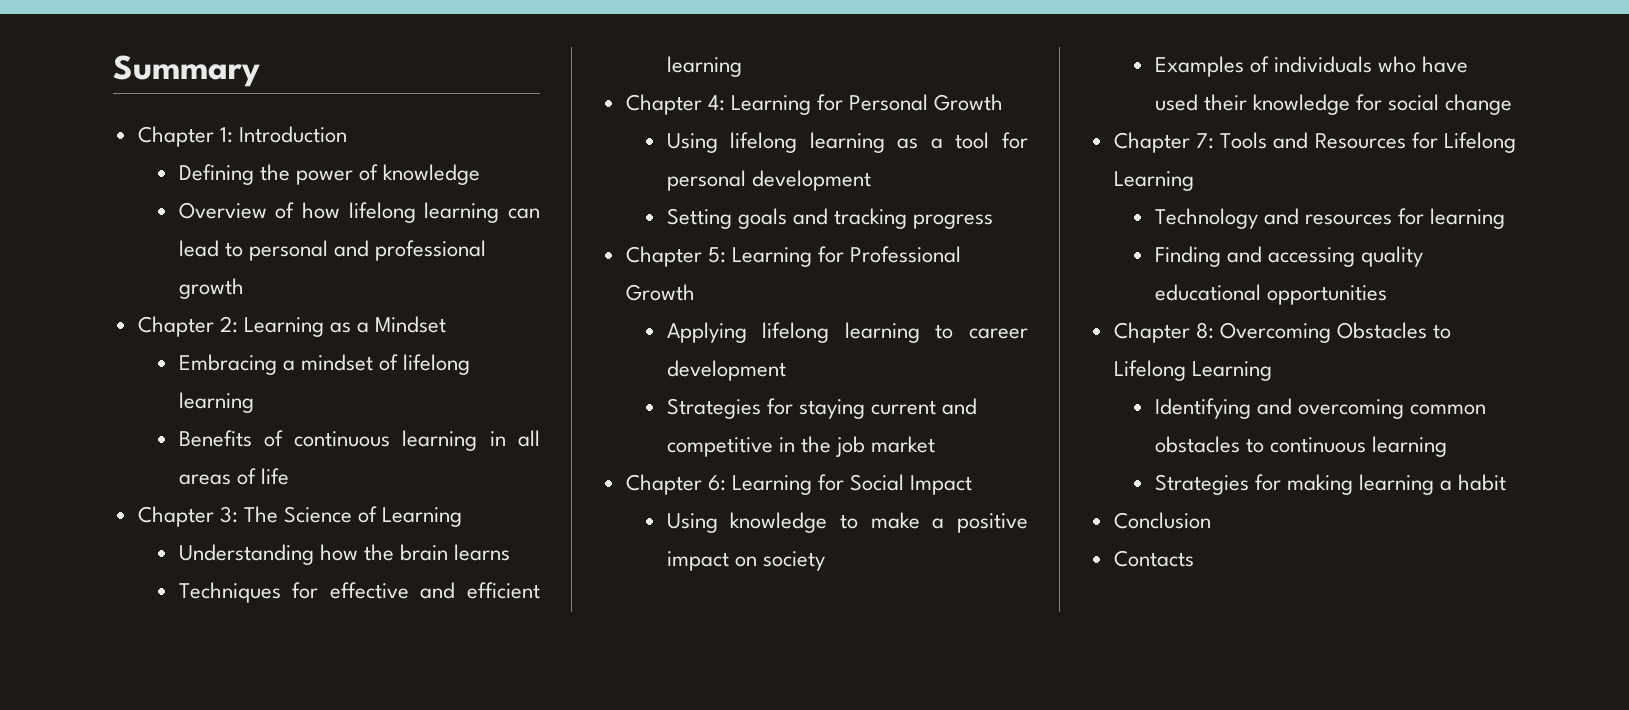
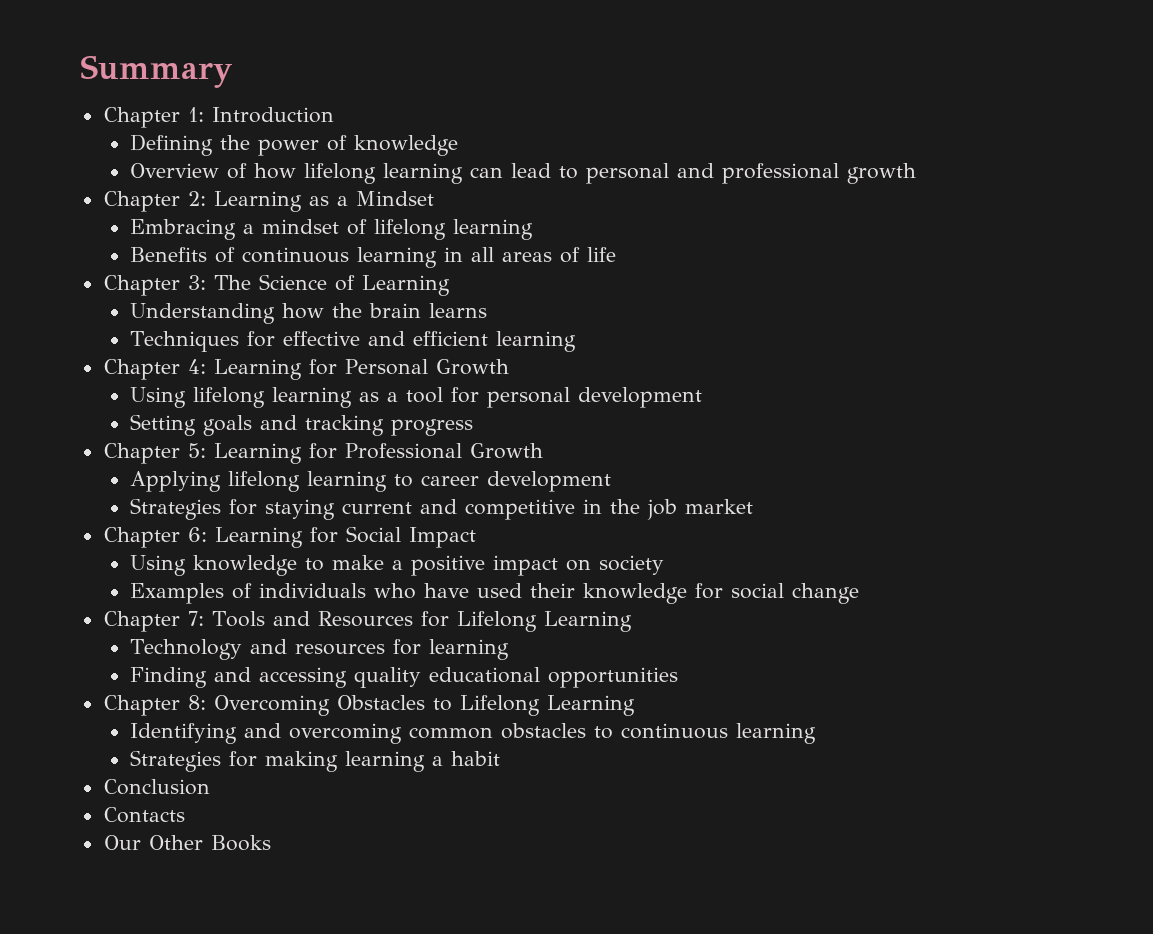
+ Our Other Books

